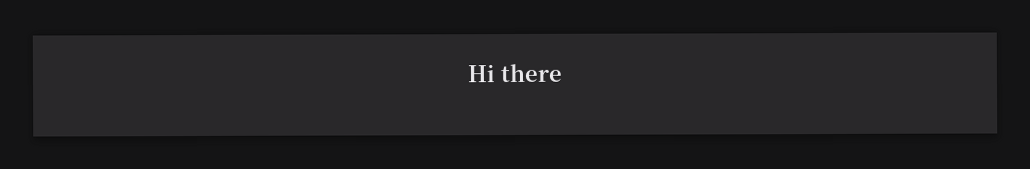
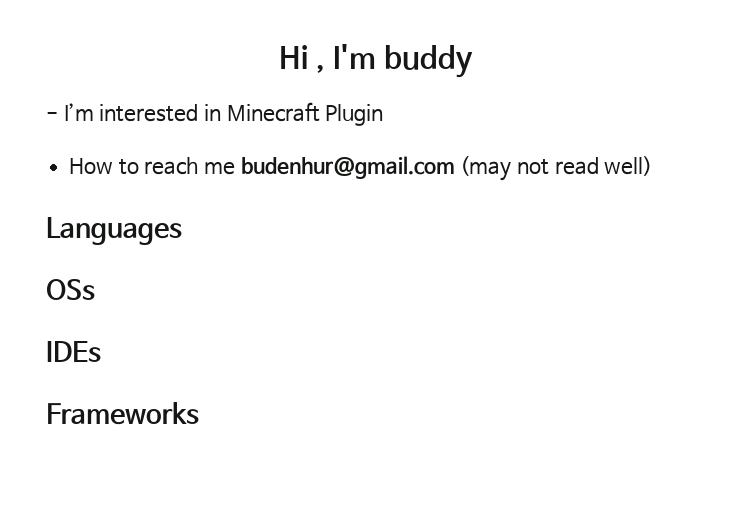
- Hi there
+ Hi , I'm buddy
+ - I’m interested in Minecraft Plugin
+ How to reach me budenhur@gmail.com (may not read well)
+ Languages
+ OSs
+ IDEs
+ Frameworks

